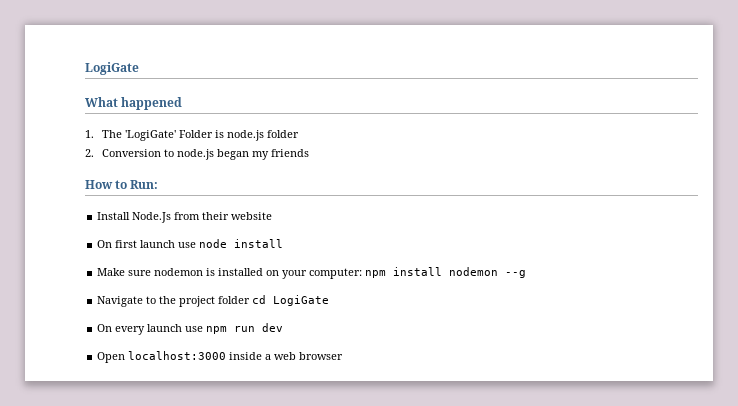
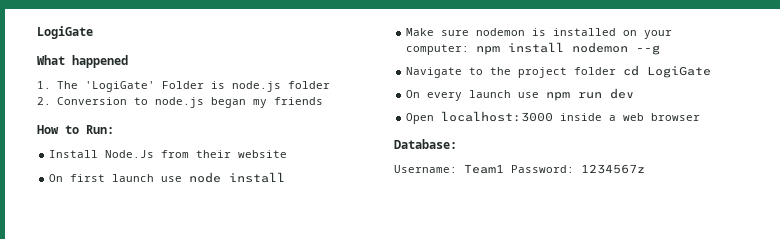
+ Database:
+ Username: Team1 Password: 1234567z

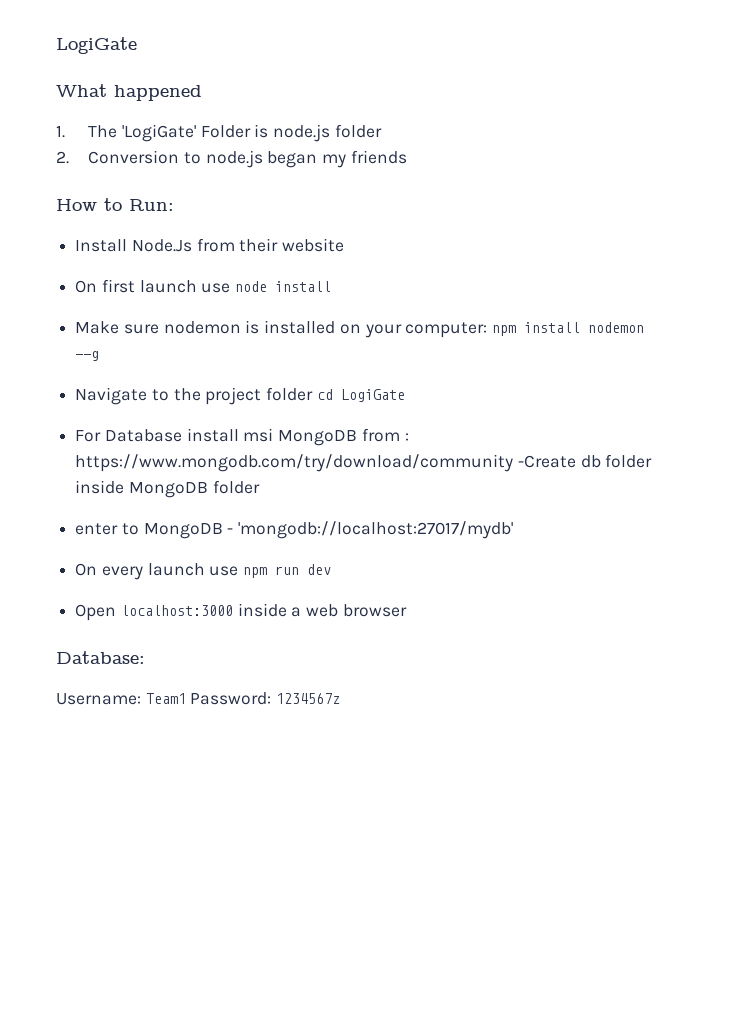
+ For Database install msi MongoDB from : https://www.mongodb.com/try/download/community -Create db folder inside MongoDB folder
+ enter to MongoDB - 'mongodb://localhost:27017/mydb'

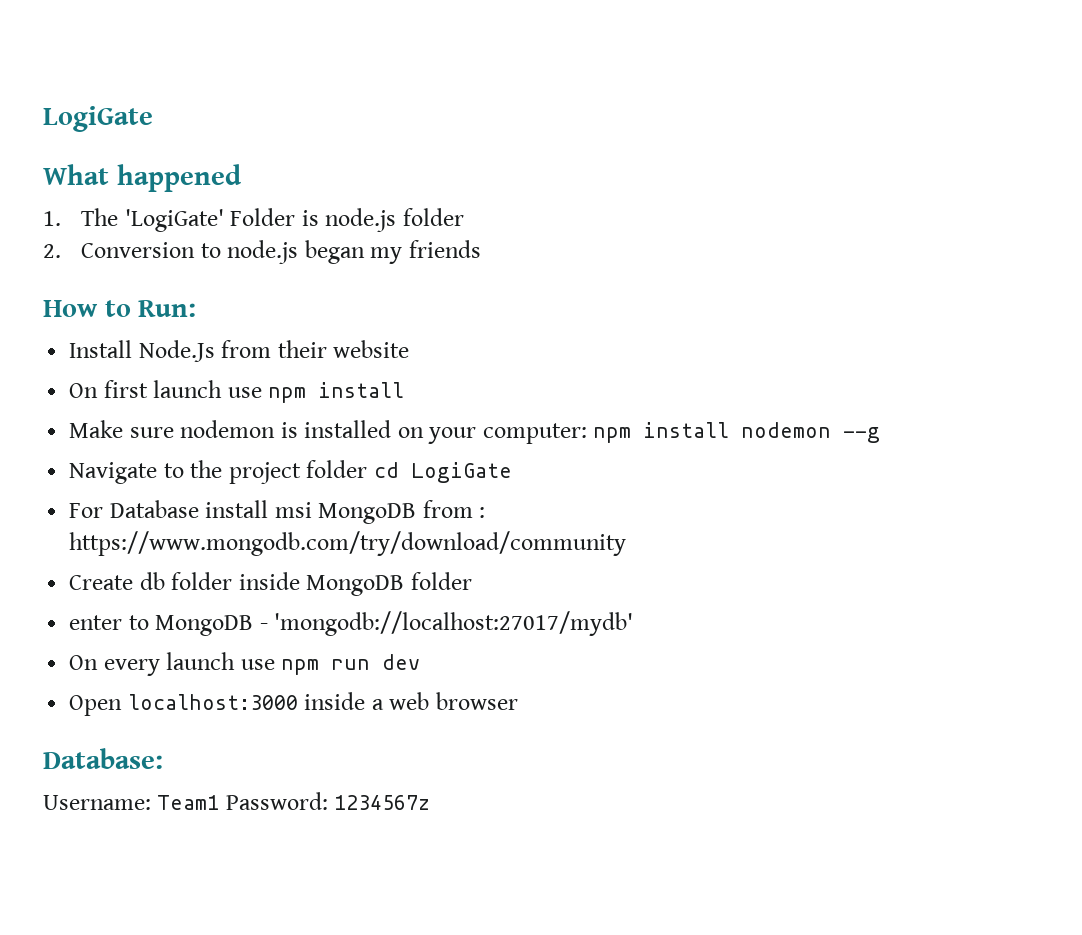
- On first launch use node install
+ On first launch use npm install
- For Database install msi MongoDB from : https://www.mongodb.com/try/download/community -Create db folder inside MongoDB folder
+ For Database install msi MongoDB from : https://www.mongodb.com/try/download/community
+ Create db folder inside MongoDB folder

